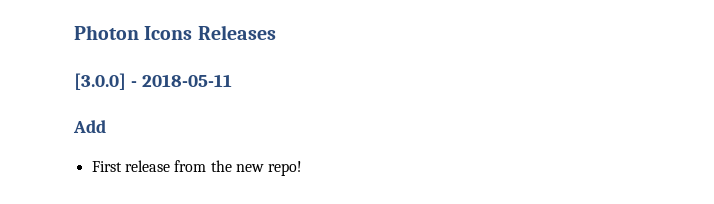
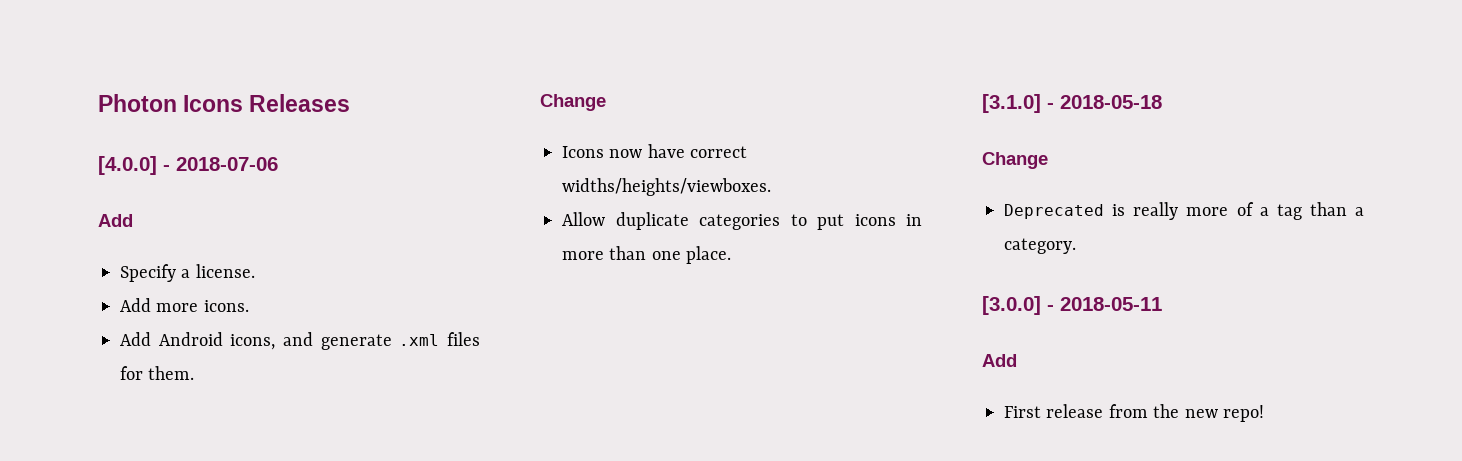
+ [4.0.0] - 2018-07-06
+ Add
+ Specify a license.
+ Add more icons.
+ Add Android icons, and generate .xml files for them.
+ Change
+ Icons now have correct widths/heights/viewboxes.
+ Allow duplicate categories to put icons in more than one place.
+ [3.1.0] - 2018-05-18
+ Change
+ Deprecated is really more of a tag than a category.

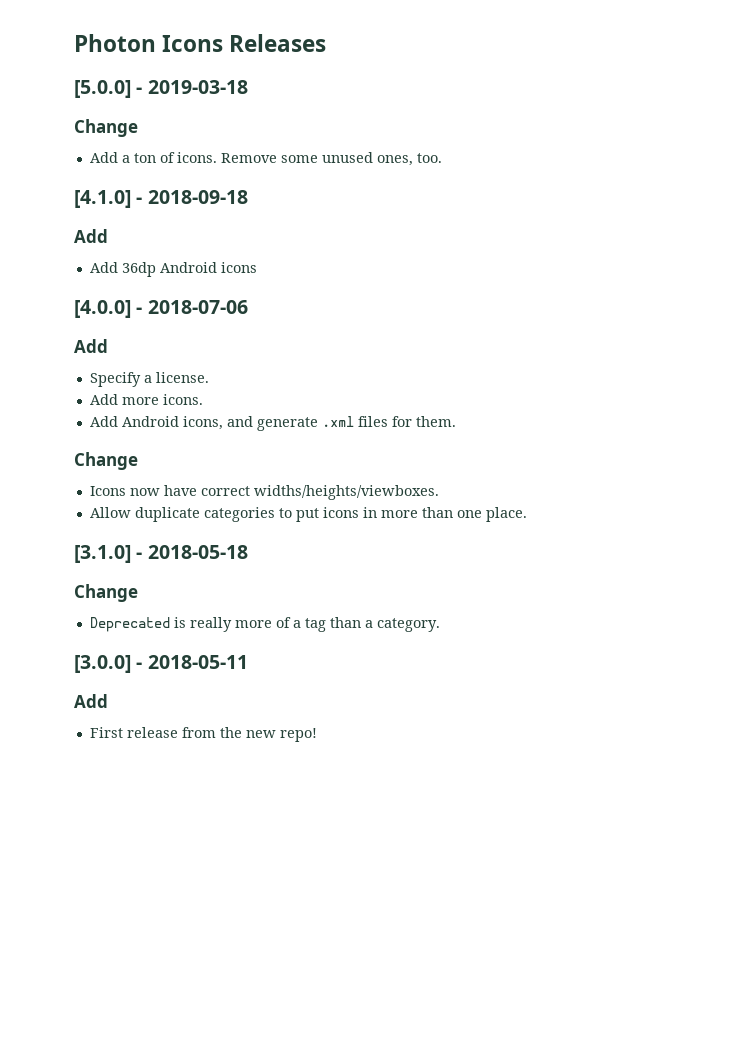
+ [5.0.0] - 2019-03-18
+ Change
+ Add a ton of icons. Remove some unused ones, too.
+ [4.1.0] - 2018-09-18
+ Add
+ Add 36dp Android icons

